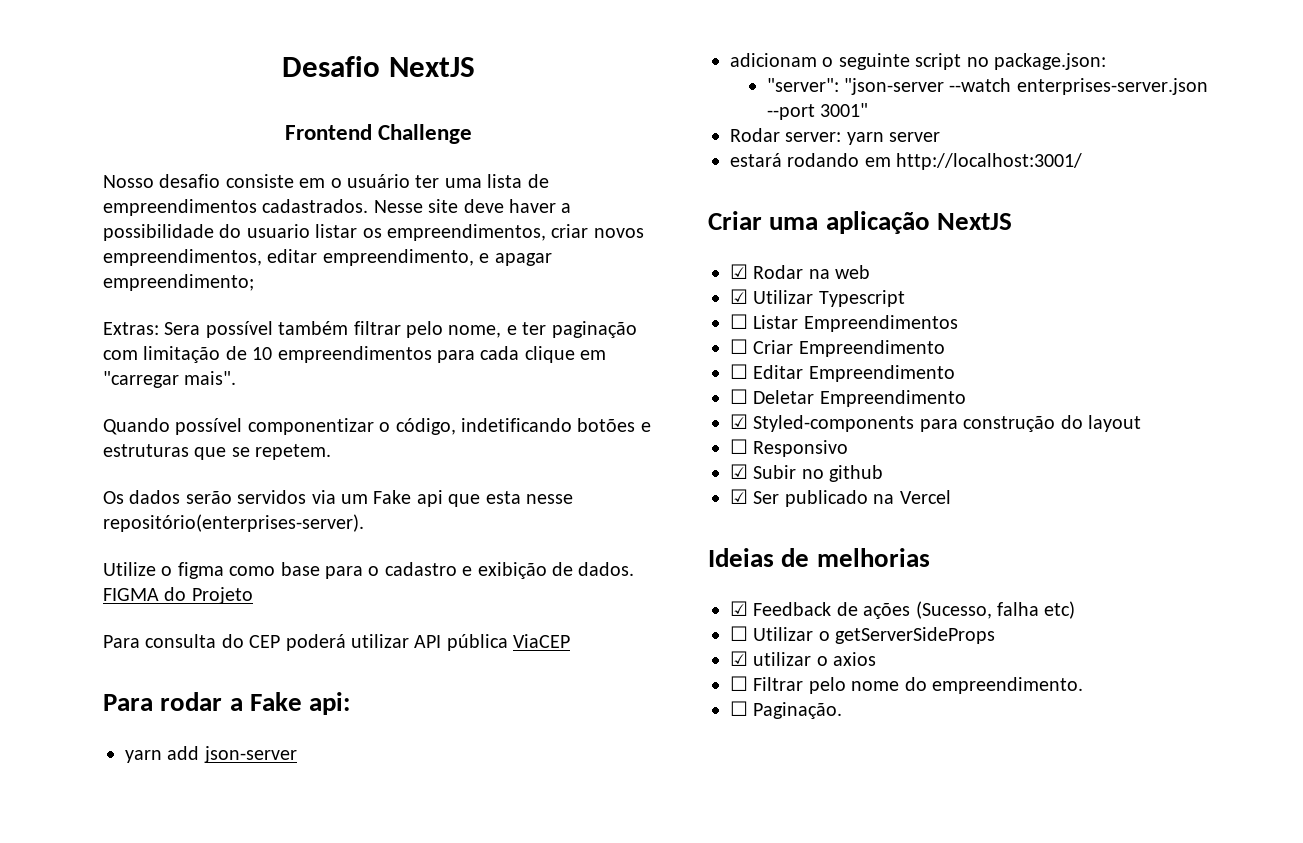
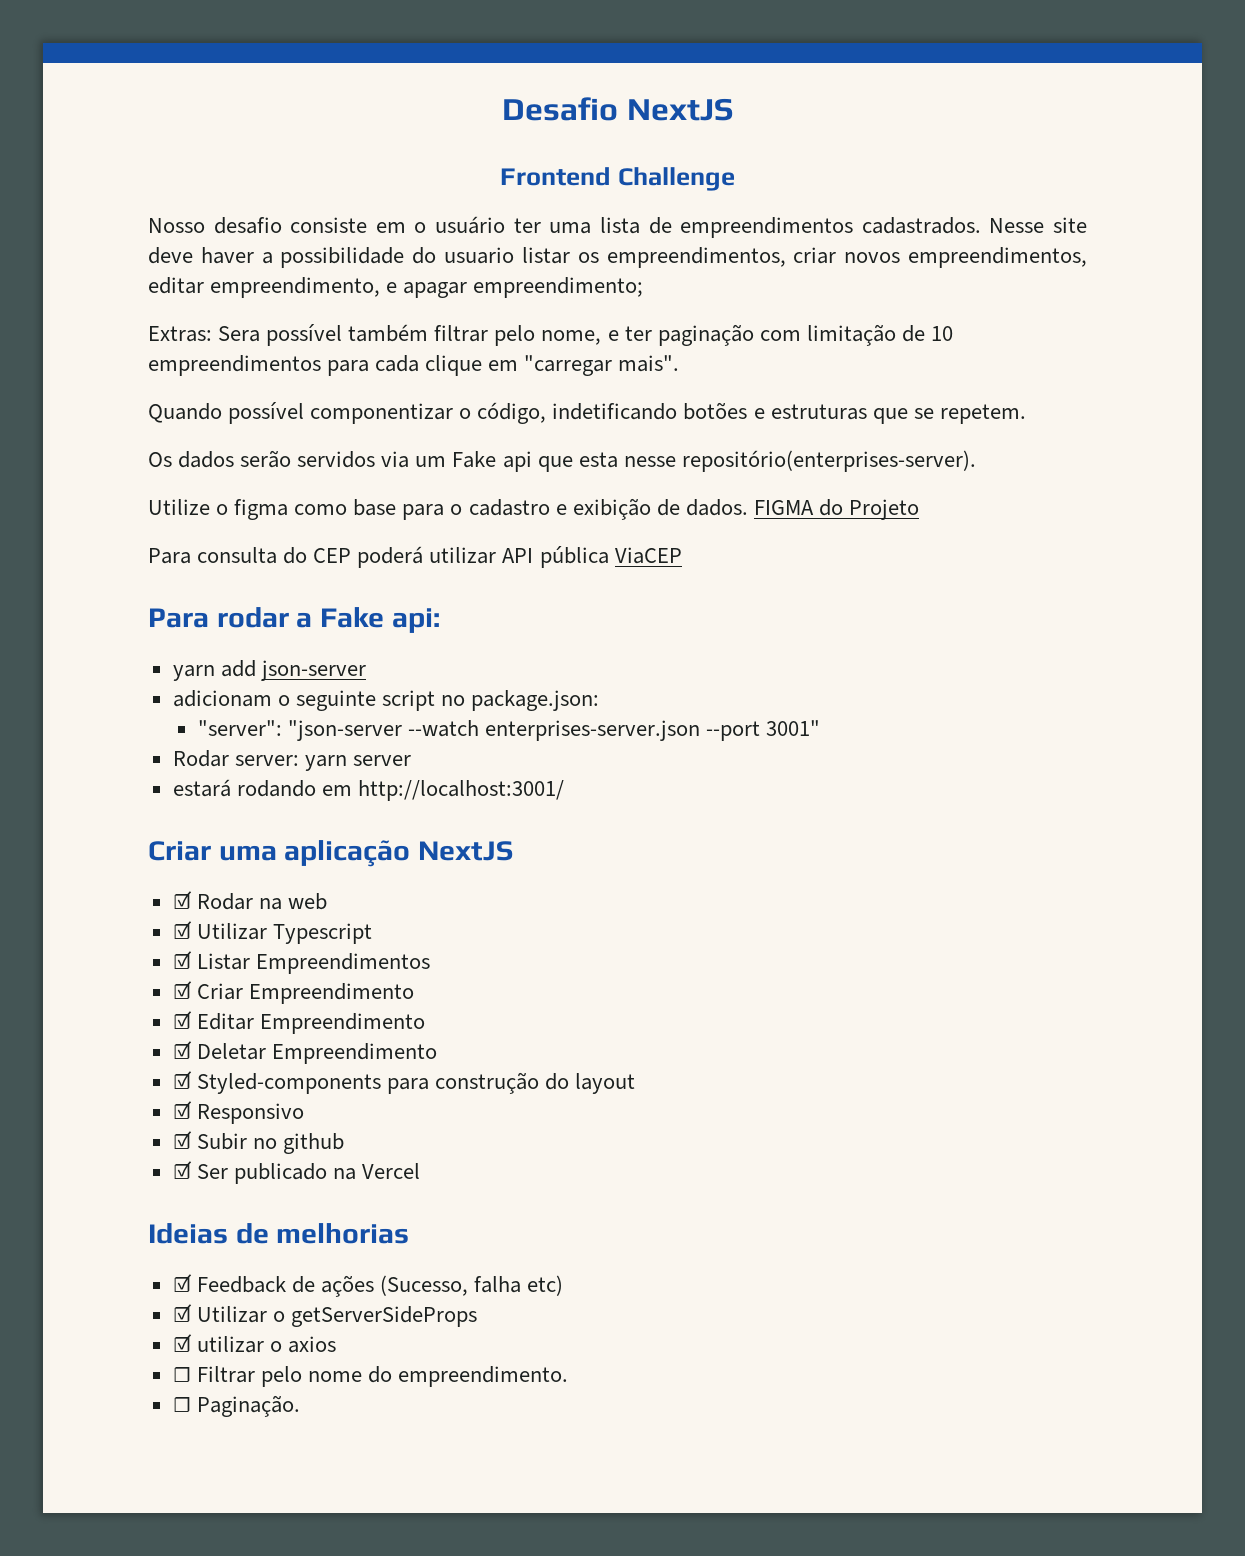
- ☐ Listar Empreendimentos
+ ☑ Listar Empreendimentos
- ☐ Criar Empreendimento
+ ☑ Criar Empreendimento
- ☐ Editar Empreendimento
+ ☑ Editar Empreendimento
- ☐ Deletar Empreendimento
+ ☑ Deletar Empreendimento
- ☐ Responsivo
+ ☑ Responsivo
- ☐ Utilizar o getServerSideProps
+ ☑ Utilizar o getServerSideProps

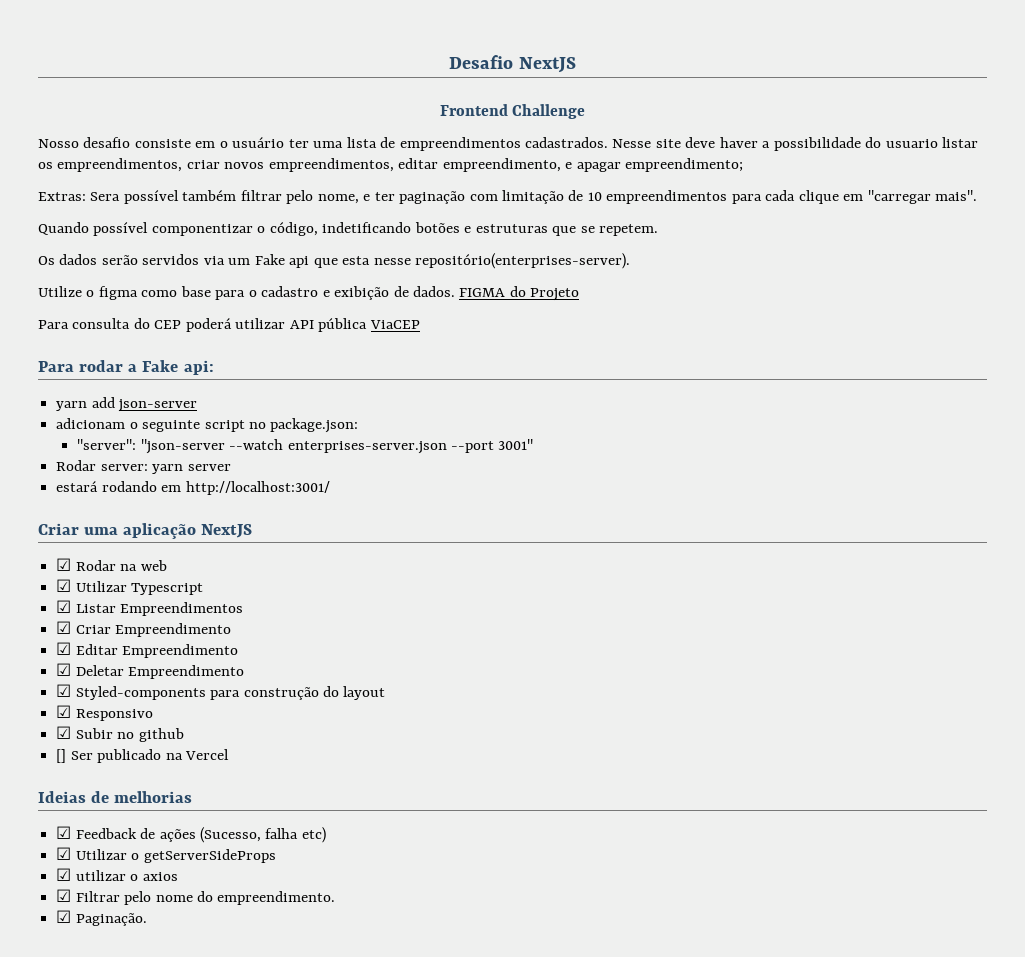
- ☑ Ser publicado na Vercel
+ [] Ser publicado na Vercel
- ☐ Filtrar pelo nome do empreendimento.
+ ☑ Filtrar pelo nome do empreendimento.
- ☐ Paginação.
+ ☑ Paginação.

